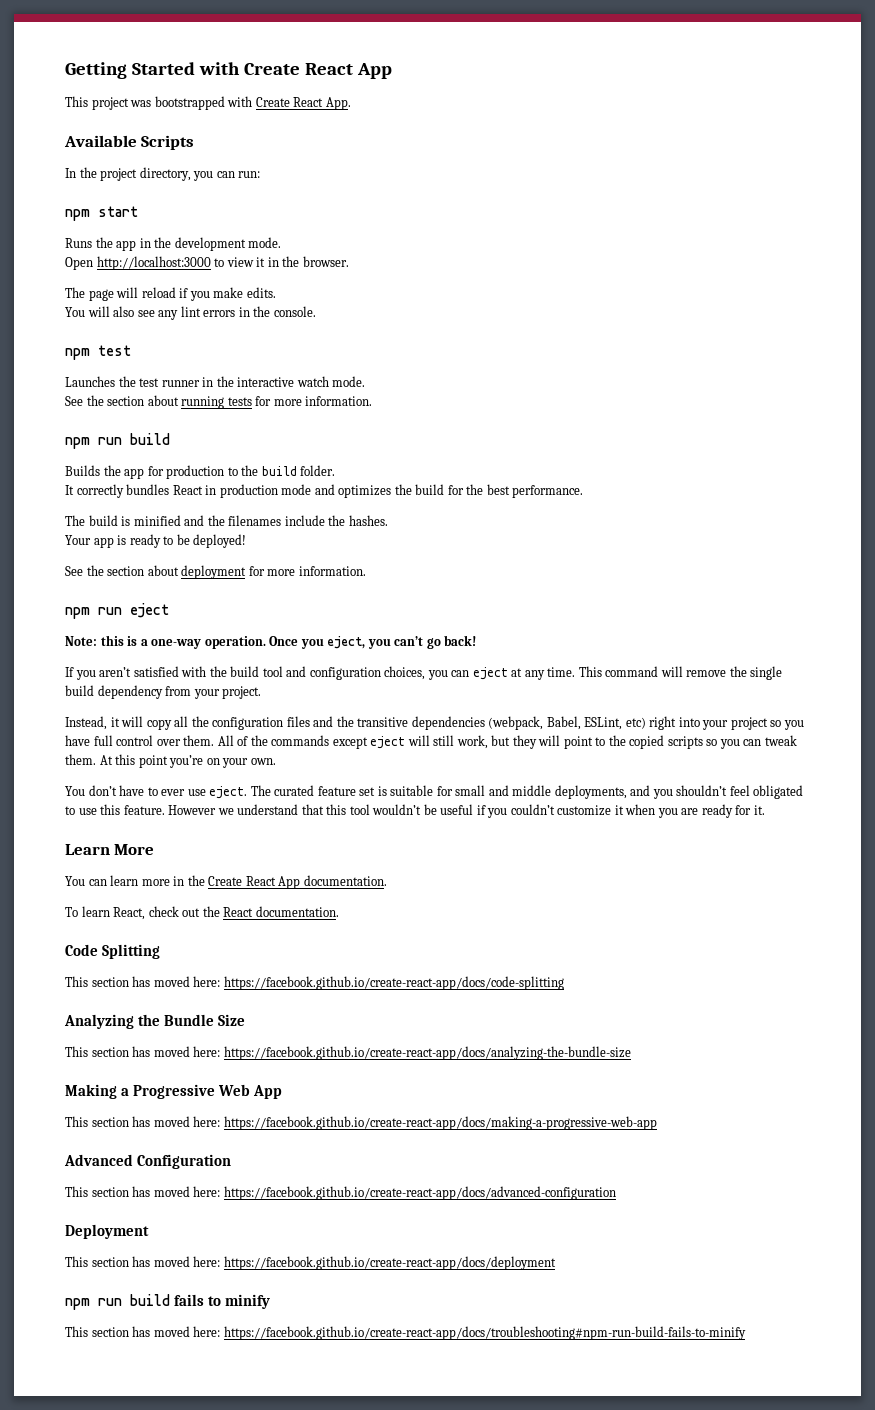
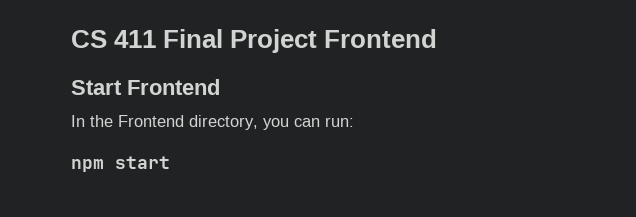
- Getting Started with Create React App
- This project was bootstrapped with Create React App.
- Available Scripts
+ CS 411 Final Project Frontend
+ Start Frontend
- In the project directory, you can run:
+ In the Frontend directory, you can run:
- Runs the app in the development mode.
- Open http://localhost:3000 to view it in the browser.
- The page will reload if you make edits.
- You will also see any lint errors in the console.
- npm test
- Launches the test runner in the interactive watch mode.
- See the section about running tests for more information.
- npm run build
- Builds the app for production to the build folder.
- It correctly bundles React in production mode and optimizes the build for the best performance.
- The build is minified and the filenames include the hashes.
- Your app is ready to be deployed!
- See the section about deployment for more information.
- npm run eject
- Note: this is a one-way operation. Once you eject, you can’t go back!
- If you aren’t satisfied with the build tool and configuration choices, you can eject at any time. This command will remove the single build dependency from your project.
- Instead, it will copy all the configuration files and the transitive dependencies (webpack, Babel, ESLint, etc) right into your project so you have full control over them. All of the commands except eject will still work, but they will point to the copied scripts so you can tweak them. At this point you’re on your own.
- You don’t have to ever use eject. The curated feature set is suitable for small and middle deployments, and you shouldn’t feel obligated to use this feature. However we understand that this tool wouldn’t be useful if you couldn’t customize it when you are ready for it.
- Learn More
- You can learn more in the Create React App documentation.
- To learn React, check out the React documentation.
- Code Splitting
- This section has moved here: https://facebook.github.io/create-react-app/docs/code-splitting
- Analyzing the Bundle Size
- This section has moved here: https://facebook.github.io/create-react-app/docs/analyzing-the-bundle-size
- Making a Progressive Web App
- This section has moved here: https://facebook.github.io/create-react-app/docs/making-a-progressive-web-app
- Advanced Configuration
- This section has moved here: https://facebook.github.io/create-react-app/docs/advanced-configuration
- Deployment
- This section has moved here: https://facebook.github.io/create-react-app/docs/deployment
- npm run build fails to minify
- This section has moved here: https://facebook.github.io/create-react-app/docs/troubleshooting#npm-run-build-fails-to-minify

